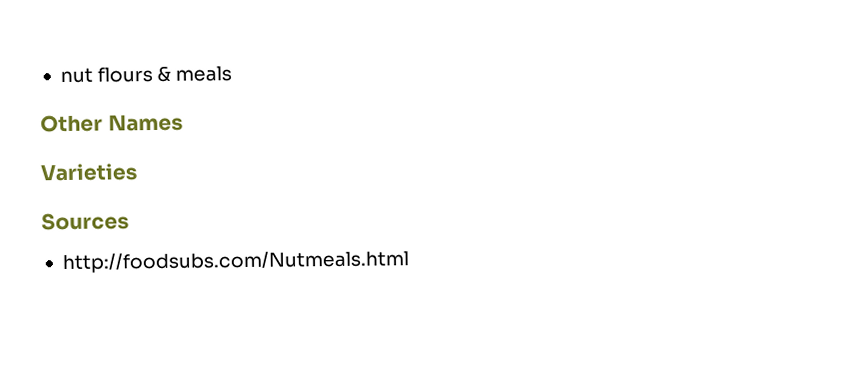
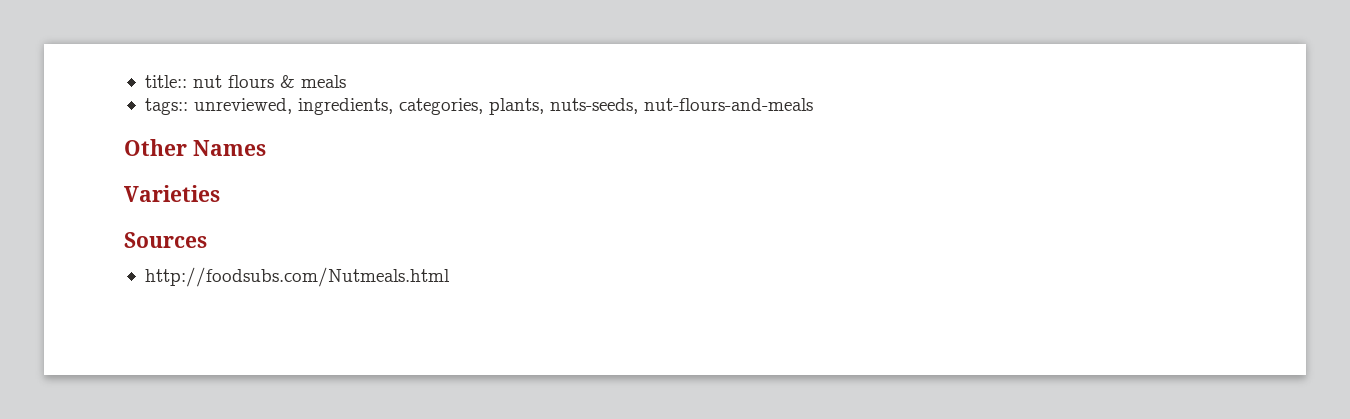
- nut flours & meals
+ title:: nut flours & meals
+ tags:: unreviewed, ingredients, categories, plants, nuts-seeds, nut-flours-and-meals

